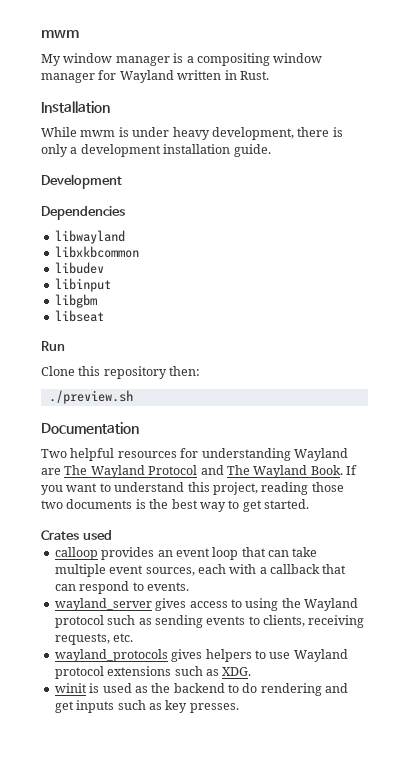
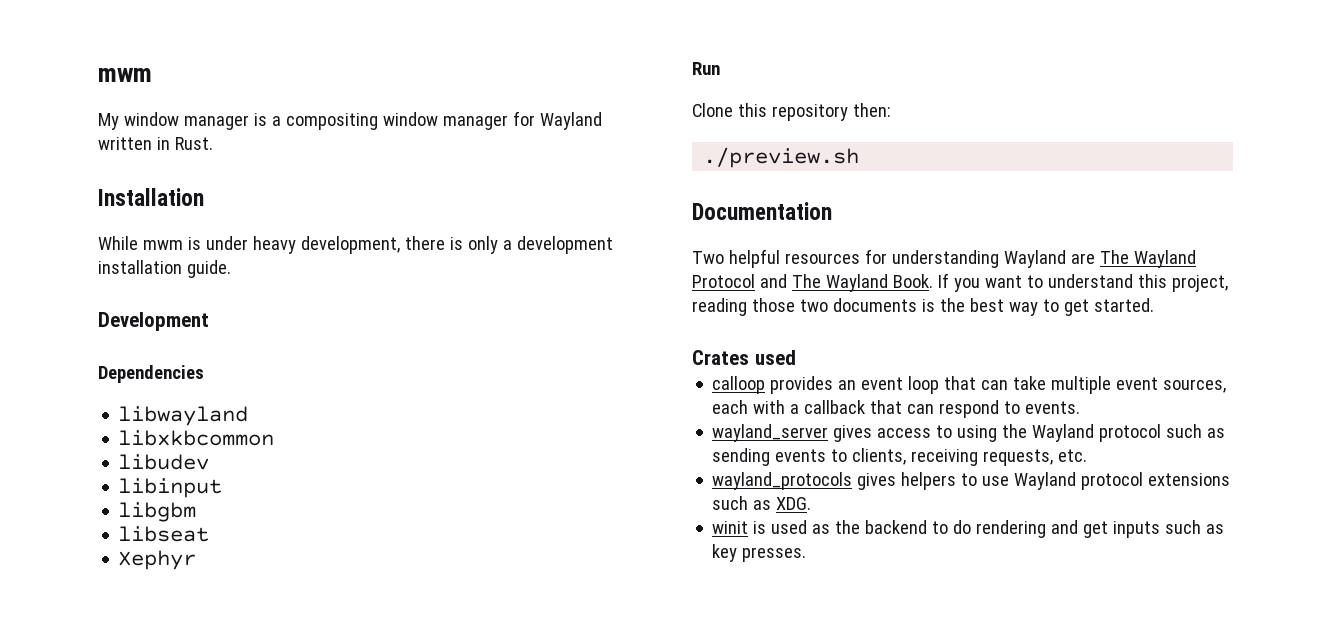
+ Xephyr

